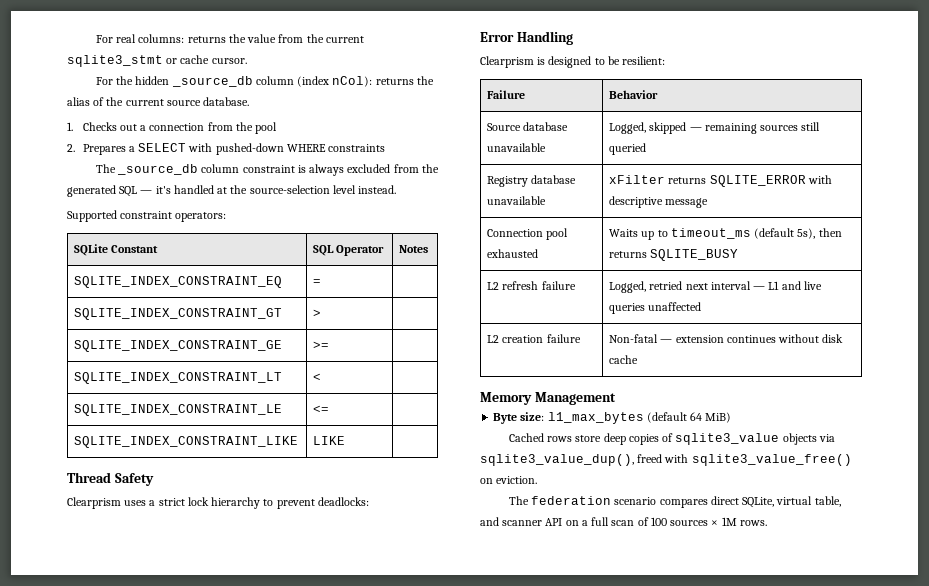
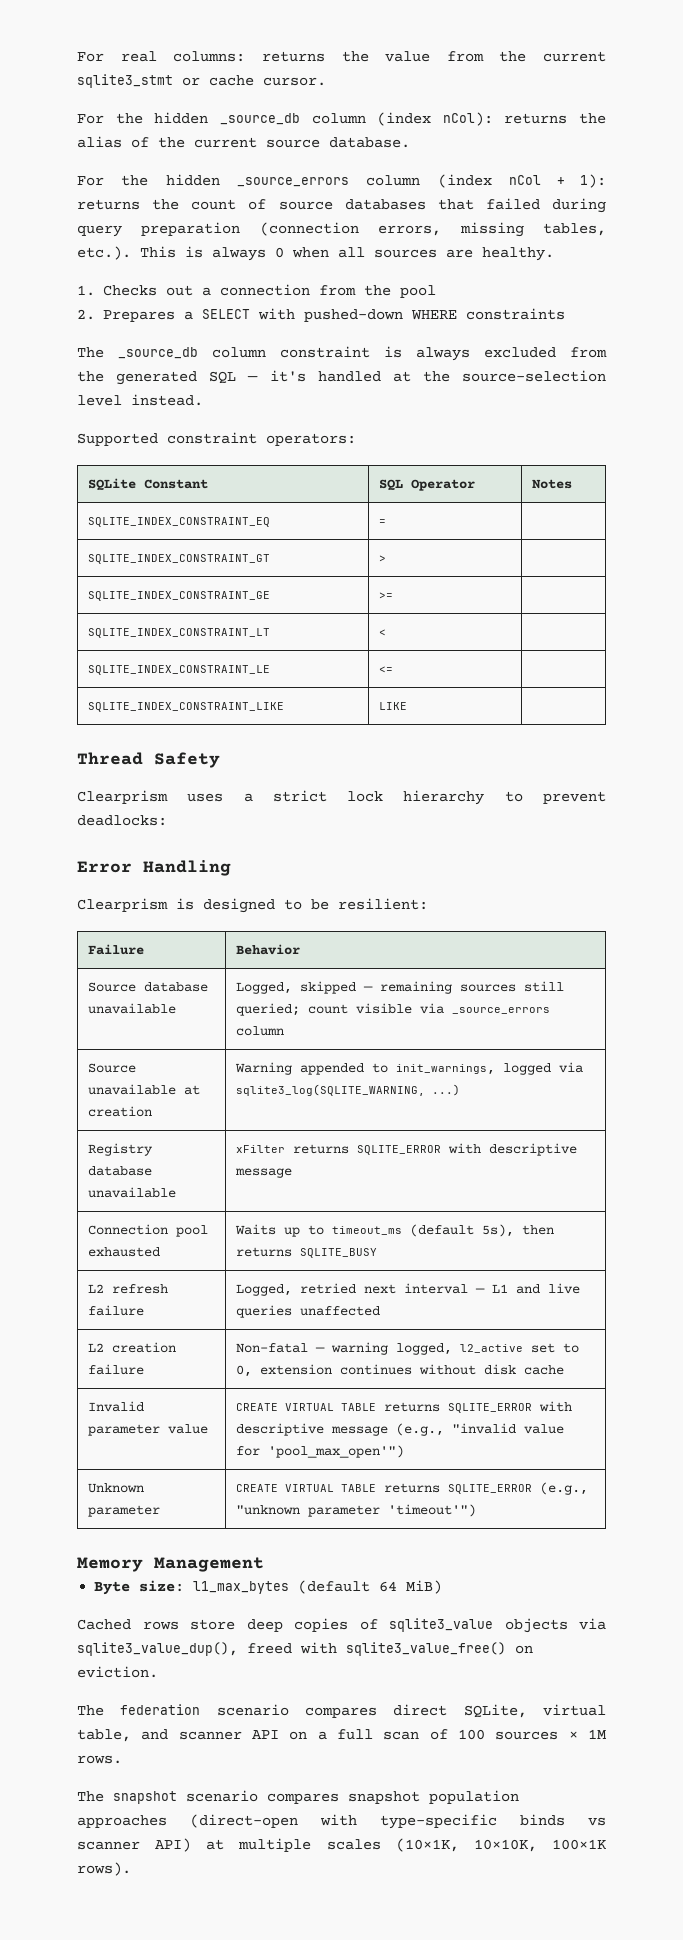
+ For the hidden _source_errors column (index nCol + 1): returns the count of source databases that failed during query preparation (connection errors, missing tables, etc.). This is always 0 when all sources are healthy.
- Source database unavailable | Logged, skipped — remaining sources still queried
+ Source database unavailable | Logged, skipped — remaining sources still queried; count visible via _source_errors column
+ Source unavailable at creation | Warning appended to init_warnings, logged via sqlite3_log(SQLITE_WARNING, ...)
- L2 creation failure | Non-fatal — extension continues without disk cache
+ L2 creation failure | Non-fatal — warning logged, l2_active set to 0, extension continues without disk cache
+ Invalid parameter value | CREATE VIRTUAL TABLE returns SQLITE_ERROR with descriptive message (e.g., "invalid value for 'pool_max_open'")
+ Unknown parameter | CREATE VIRTUAL TABLE returns SQLITE_ERROR (e.g., "unknown parameter 'timeout'")
+ The snapshot scenario compares snapshot population approaches (direct-open with type-specific binds vs scanner API) at multiple scales (10×1K, 10×10K, 100×1K rows).

